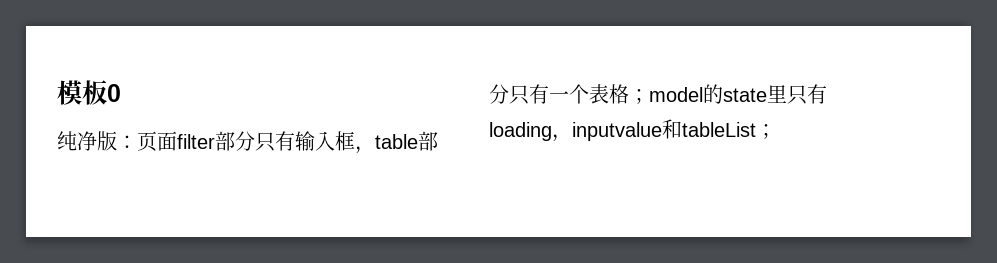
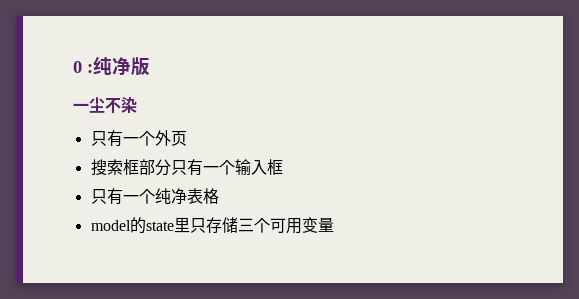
- 模板0
- 纯净版：页面filter部分只有输入框，table部分只有一个表格；model的state里只有loading，inputvalue和tableList；
+ 0 :纯净版
+ 一尘不染
+ 只有一个外页
+ 搜索框部分只有一个输入框
+ 只有一个纯净表格
+ model的state里只存储三个可用变量

